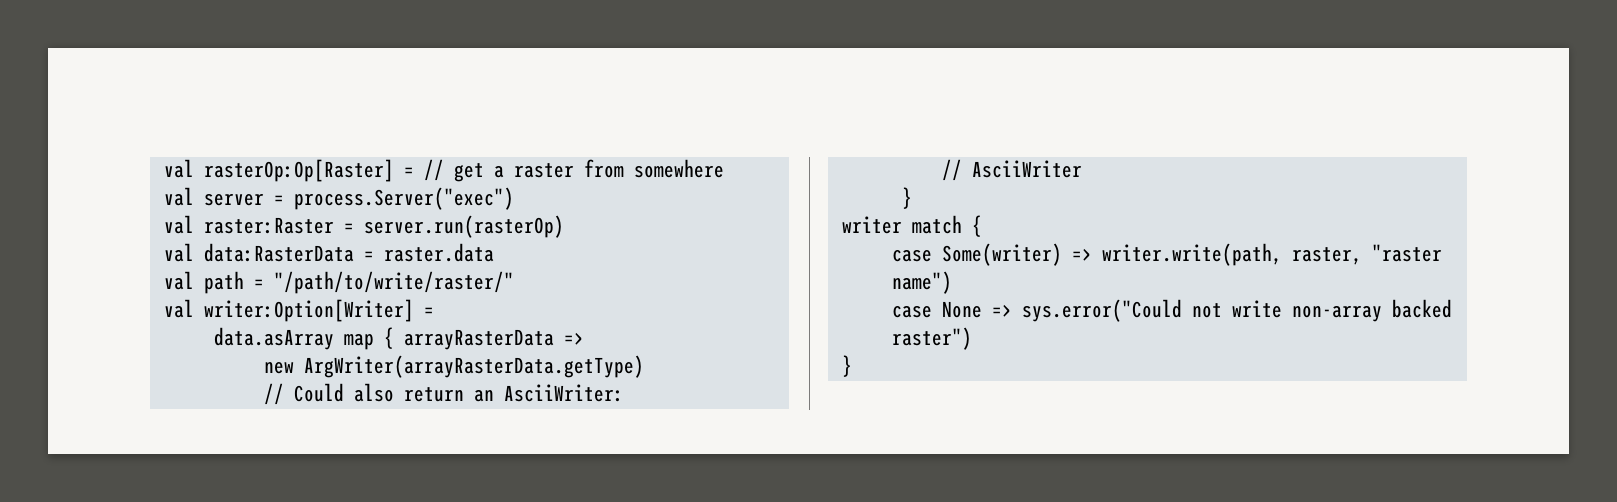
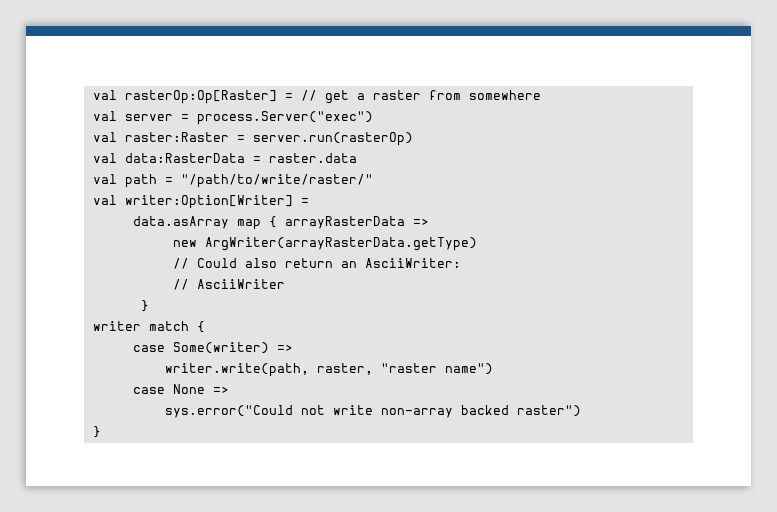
- case Some(writer) => writer.write(path, raster, "raster name")
+ case Some(writer) =>
+ writer.write(path, raster, "raster name")
- case None => sys.error("Could not write non-array backed raster")
+ case None =>
+ sys.error("Could not write non-array backed raster")

